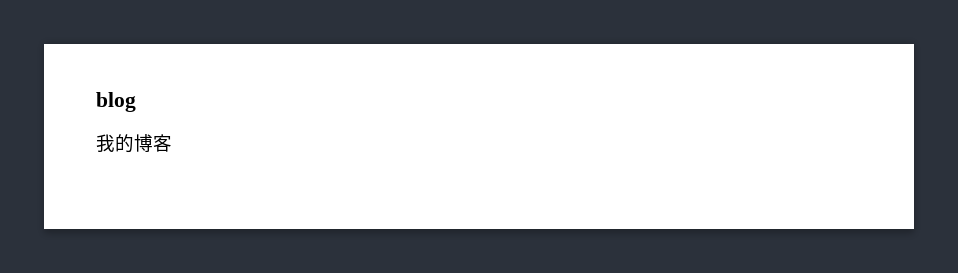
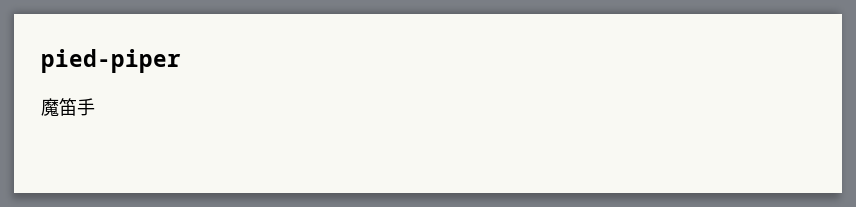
- blog
- 我的博客
+ pied-piper
+ 魔笛手

